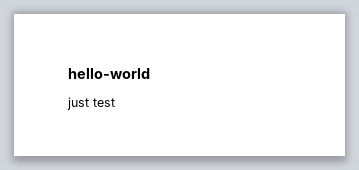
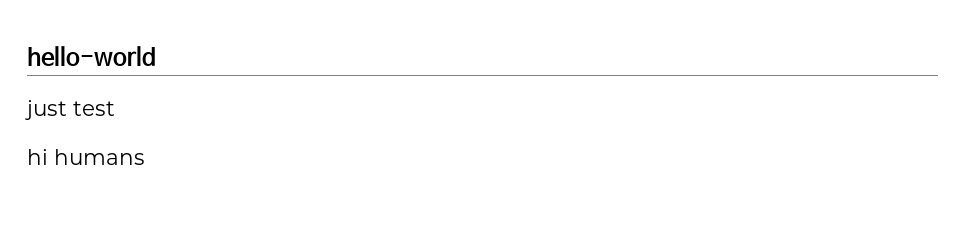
+ hi humans

